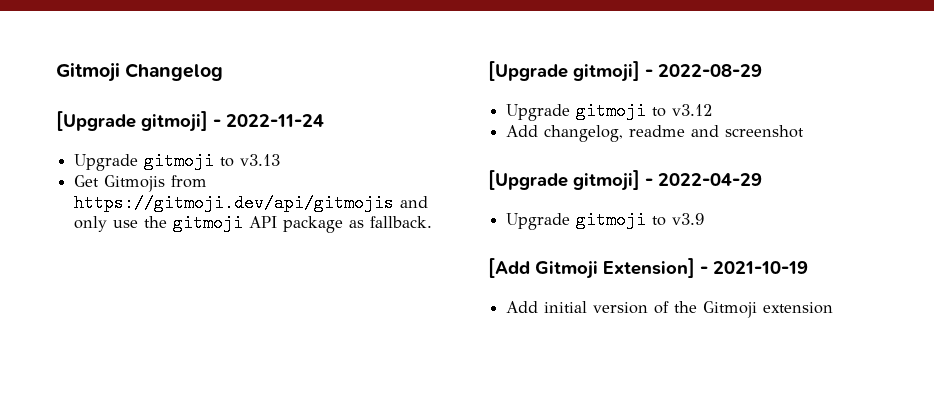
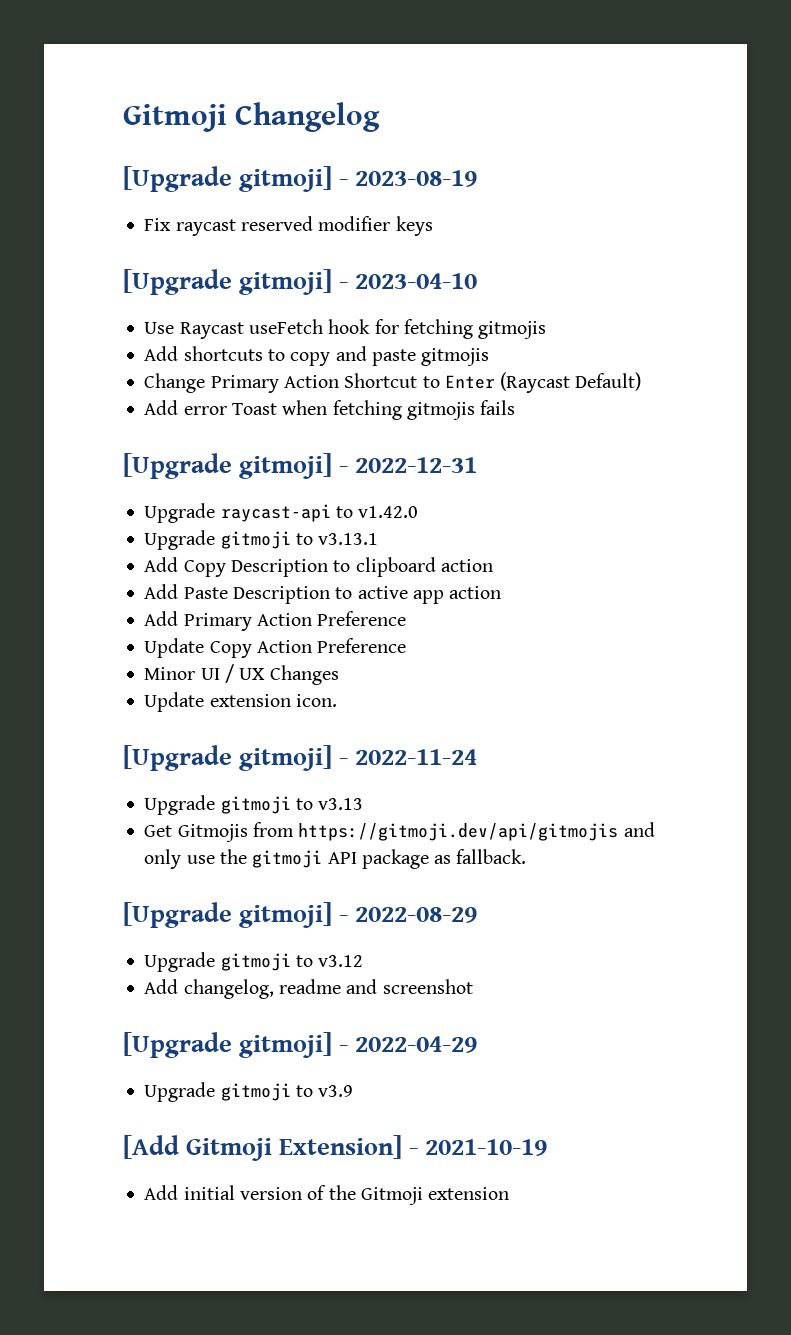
+ [Upgrade gitmoji] - 2023-08-19
+ Fix raycast reserved modifier keys
+ [Upgrade gitmoji] - 2023-04-10
+ Use Raycast useFetch hook for fetching gitmojis
+ Add shortcuts to copy and paste gitmojis
+ Change Primary Action Shortcut to Enter (Raycast Default)
+ Add error Toast when fetching gitmojis fails
+ [Upgrade gitmoji] - 2022-12-31
+ Upgrade raycast-api to v1.42.0
+ Upgrade gitmoji to v3.13.1
+ Add Copy Description to clipboard action
+ Add Paste Description to active app action
+ Add Primary Action Preference
+ Update Copy Action Preference
+ Minor UI / UX Changes
+ Update extension icon.

